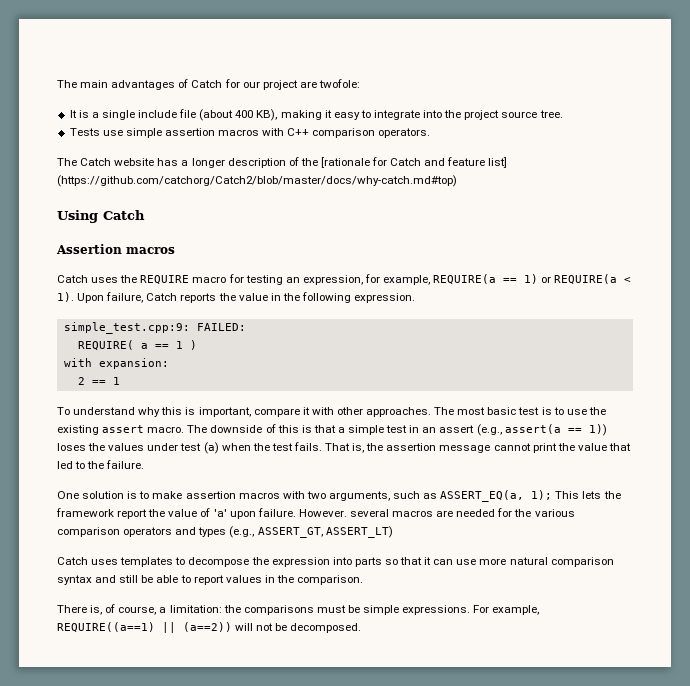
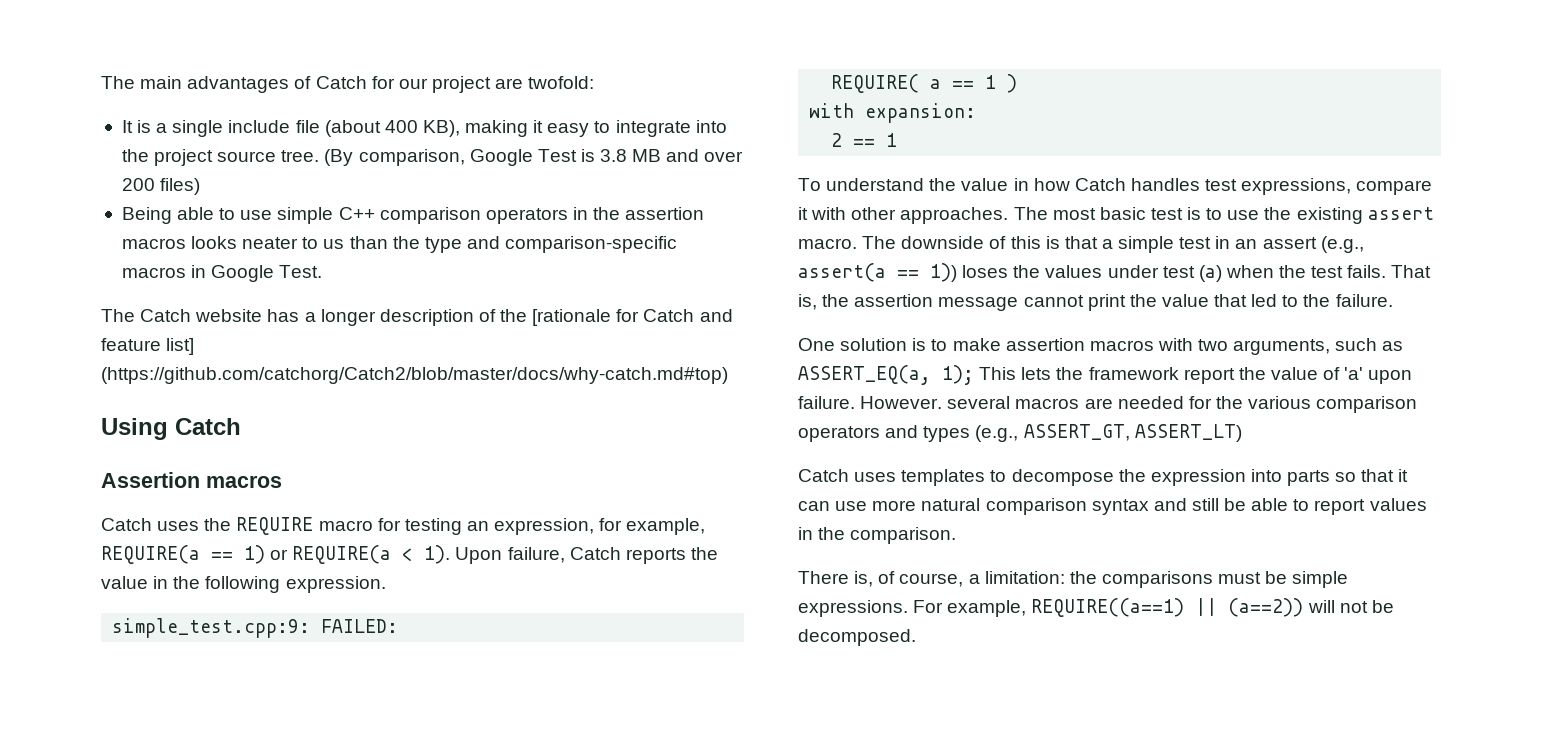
- The main advantages of Catch for our project are twofole:
+ The main advantages of Catch for our project are twofold:
- It is a single include file (about 400 KB), making it easy to integrate into the project source tree.
- Tests use simple assertion macros with C++ comparison operators.
+ It is a single include file (about 400 KB), making it easy to integrate into the project source tree. (By comparison, Google Test is 3.8 MB and over 200 files)
+ Being able to use simple C++ comparison operators in the assertion macros looks neater to us than the type and comparison-specific macros in Google Test.
- To understand why this is important, compare it with other approaches.
+ To understand the value in how Catch handles test expressions, compare it with other approaches.

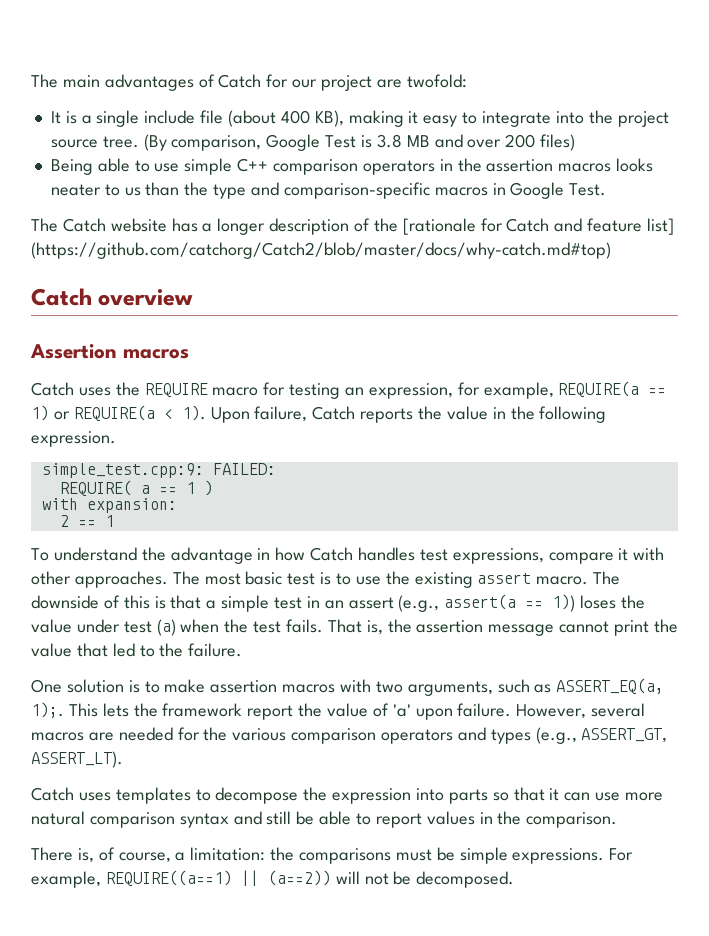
- Using Catch
+ Catch overview
- To understand the value in how Catch handles test expressions, compare it with other approaches.
+ To understand the advantage in how Catch handles test expressions, compare it with other approaches.
- The downside of this is that a simple test in an assert (e.g., assert(a == 1)) loses the values under test (a) when the test fails.
+ The downside of this is that a simple test in an assert (e.g., assert(a == 1)) loses the value under test (a) when the test fails.
- One solution is to make assertion macros with two arguments, such as ASSERT_EQ(a, 1); This lets the framework report the value of 'a' upon failure.
+ One solution is to make assertion macros with two arguments, such as ASSERT_EQ(a, 1);. This lets the framework report the value of 'a' upon failure.
- However. several macros are needed for the various comparison operators and types (e.g., ASSERT_GT, ASSERT_LT)
+ However, several macros are needed for the various comparison operators and types (e.g., ASSERT_GT, ASSERT_LT).

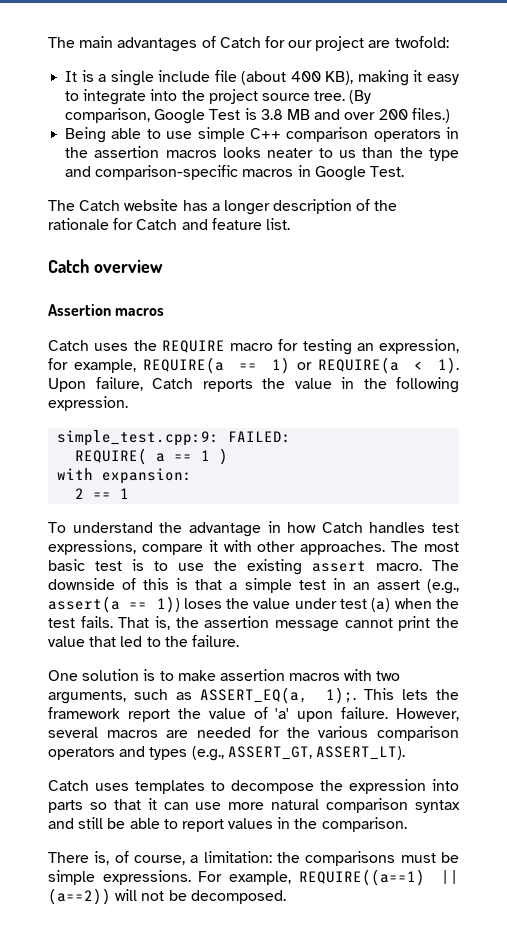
- (By comparison, Google Test is 3.8 MB and over 200 files)
+ (By comparison, Google Test is 3.8 MB and over 200 files.)
- The Catch website has a longer description of the [rationale for Catch and feature list] (https://github.com/catchorg/Catch2/blob/master/docs/why-catch.md#top)
+ The Catch website has a longer description of the rationale for Catch and feature list.

